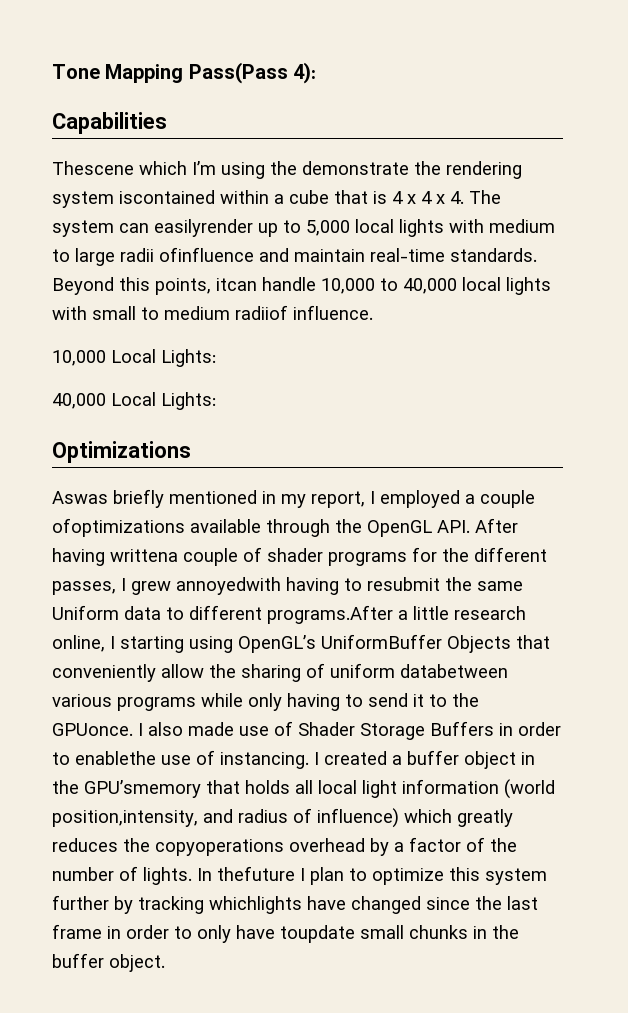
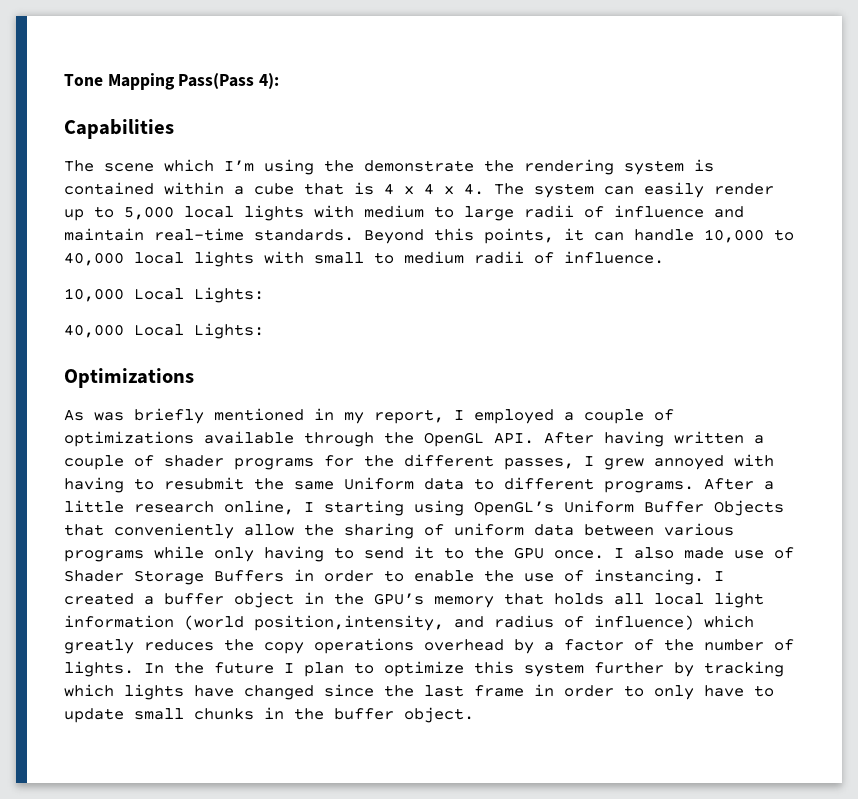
- Thescene which I’m using the demonstrate the rendering system iscontained within a cube that is 4 x 4 x 4. The system can easilyrender up to 5,000 local lights with medium to large radii ofinfluence and maintain real-time standards.
+ The scene which I’m using the demonstrate the rendering system is contained within a cube that is 4 x 4 x 4. The system can easily render up to 5,000 local lights with medium to large radii of influence and maintain real-time standards.
- Beyond this points, itcan handle 10,000 to 40,000 local lights with small to medium radiiof influence.
+ Beyond this points, it can handle 10,000 to 40,000 local lights with small to medium radii of influence.
- Aswas briefly mentioned in my report, I employed a couple ofoptimizations available through the OpenGL API. After having writtena couple of shader programs for the different passes, I grew annoyedwith having to resubmit the same Uniform data to different programs.After a little research online, I starting using OpenGL’s UniformBuffer Objects that conveniently allow the sharing of uniform databetween various programs while only having to send it to the GPUonce.
+ As was briefly mentioned in my report, I employed a couple of optimizations available through the OpenGL API. After having written a couple of shader programs for the different passes, I grew annoyed with having to resubmit the same Uniform data to different programs. After a little research online, I starting using OpenGL’s Uniform Buffer Objects that conveniently allow the sharing of uniform data between various programs while only having to send it to the GPU once.
- I also made use of Shader Storage Buffers in order to enablethe use of instancing.
+ I also made use of Shader Storage Buffers in order to enable the use of instancing.
- I created a buffer object in the GPU’smemory that holds all local light information (world position,intensity, and radius of influence) which greatly reduces the copyoperations overhead by a factor of the number of lights.
+ I created a buffer object in the GPU’s memory that holds all local light information (world position,intensity, and radius of influence) which greatly reduces the copy operations overhead by a factor of the number of lights.
- In thefuture I plan to optimize this system further by tracking whichlights have changed since the last frame in order to only have toupdate small chunks in the buffer object.
+ In the future I plan to optimize this system further by tracking which lights have changed since the last frame in order to only have to update small chunks in the buffer object.

